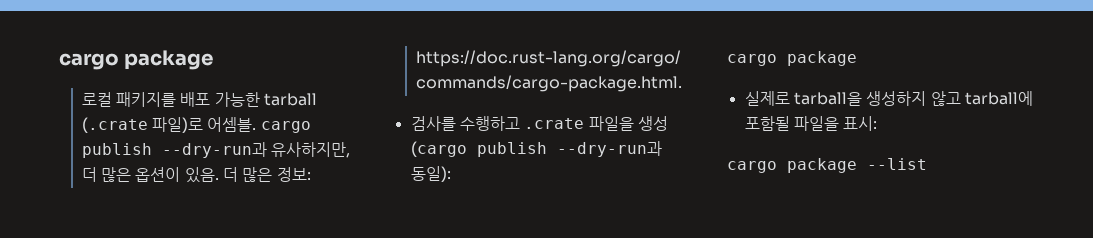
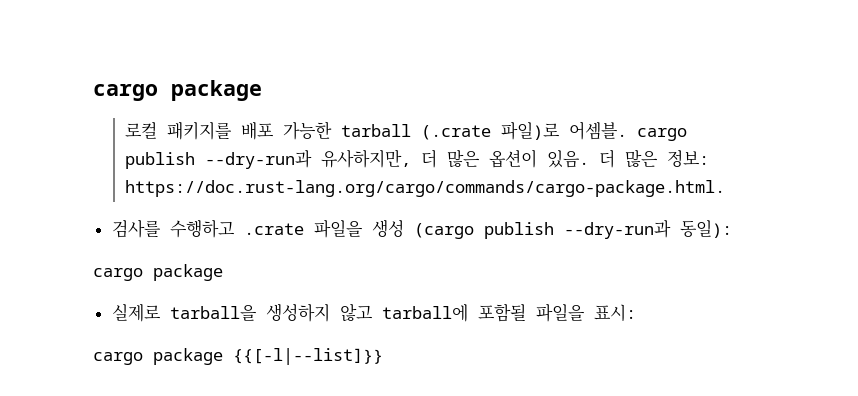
- cargo package --list
+ cargo package {{[-l|--list]}}

